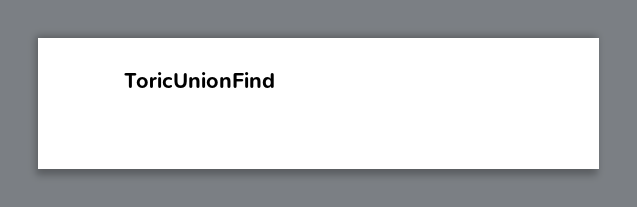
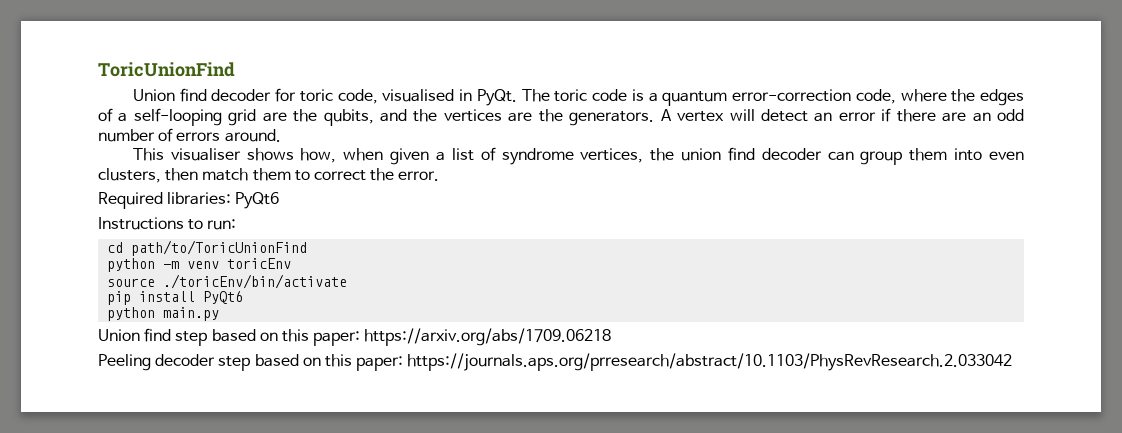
+ Union find decoder for toric code, visualised in PyQt. The toric code is a quantum error-correction code, where the edges of a self-looping grid are the qubits, and the vertices are the generators. A vertex will detect an error if there are an odd number of errors around.
+ This visualiser shows how, when given a list of syndrome vertices, the union find decoder can group them into even clusters, then match them to correct the error.
+ Required libraries: PyQt6
+ Instructions to run:
+ cd path/to/ToricUnionFind
+ python -m venv toricEnv
+ source ./toricEnv/bin/activate
+ pip install PyQt6
+ python main.py
+ Union find step based on this paper: https://arxiv.org/abs/1709.06218
+ Peeling decoder step based on this paper: https://journals.aps.org/prresearch/abstract/10.1103/PhysRevResearch.2.033042

